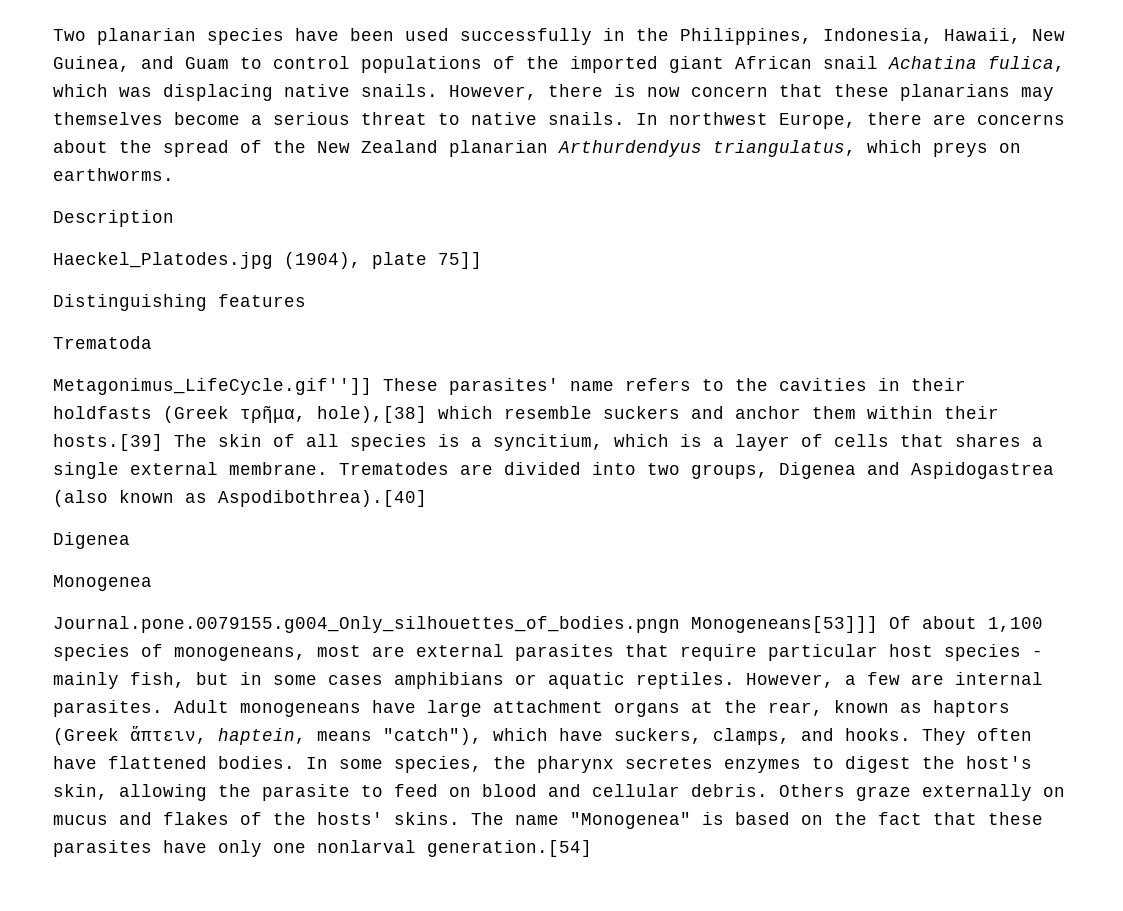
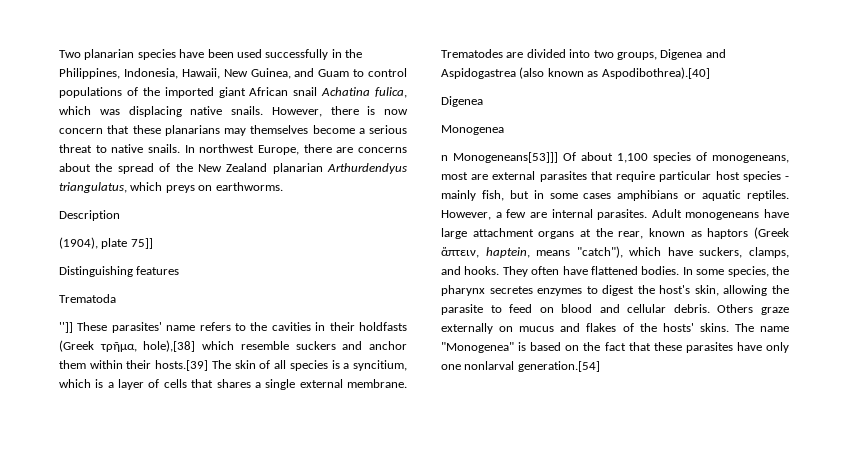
- Haeckel_Platodes.jpg (1904), plate 75]]
+ (1904), plate 75]]
- Metagonimus_LifeCycle.gif'']] These parasites' name refers to the cavities in their holdfasts (Greek τρῆμα, hole),[38] which resemble suckers and anchor them within their hosts.[39] The skin of all species is a syncitium, which is a layer of cells that shares a single external membrane.
+ '']] These parasites' name refers to the cavities in their holdfasts (Greek τρῆμα, hole),[38] which resemble suckers and anchor them within their hosts.[39] The skin of all species is a syncitium, which is a layer of cells that shares a single external membrane.
- Journal.pone.0079155.g004_Only_silhouettes_of_bodies.pngn Monogeneans[53]]] Of about 1,100 species of monogeneans, most are external parasites that require particular host species - mainly fish, but in some cases amphibians or aquatic reptiles.
+ n Monogeneans[53]]] Of about 1,100 species of monogeneans, most are external parasites that require particular host species - mainly fish, but in some cases amphibians or aquatic reptiles.

